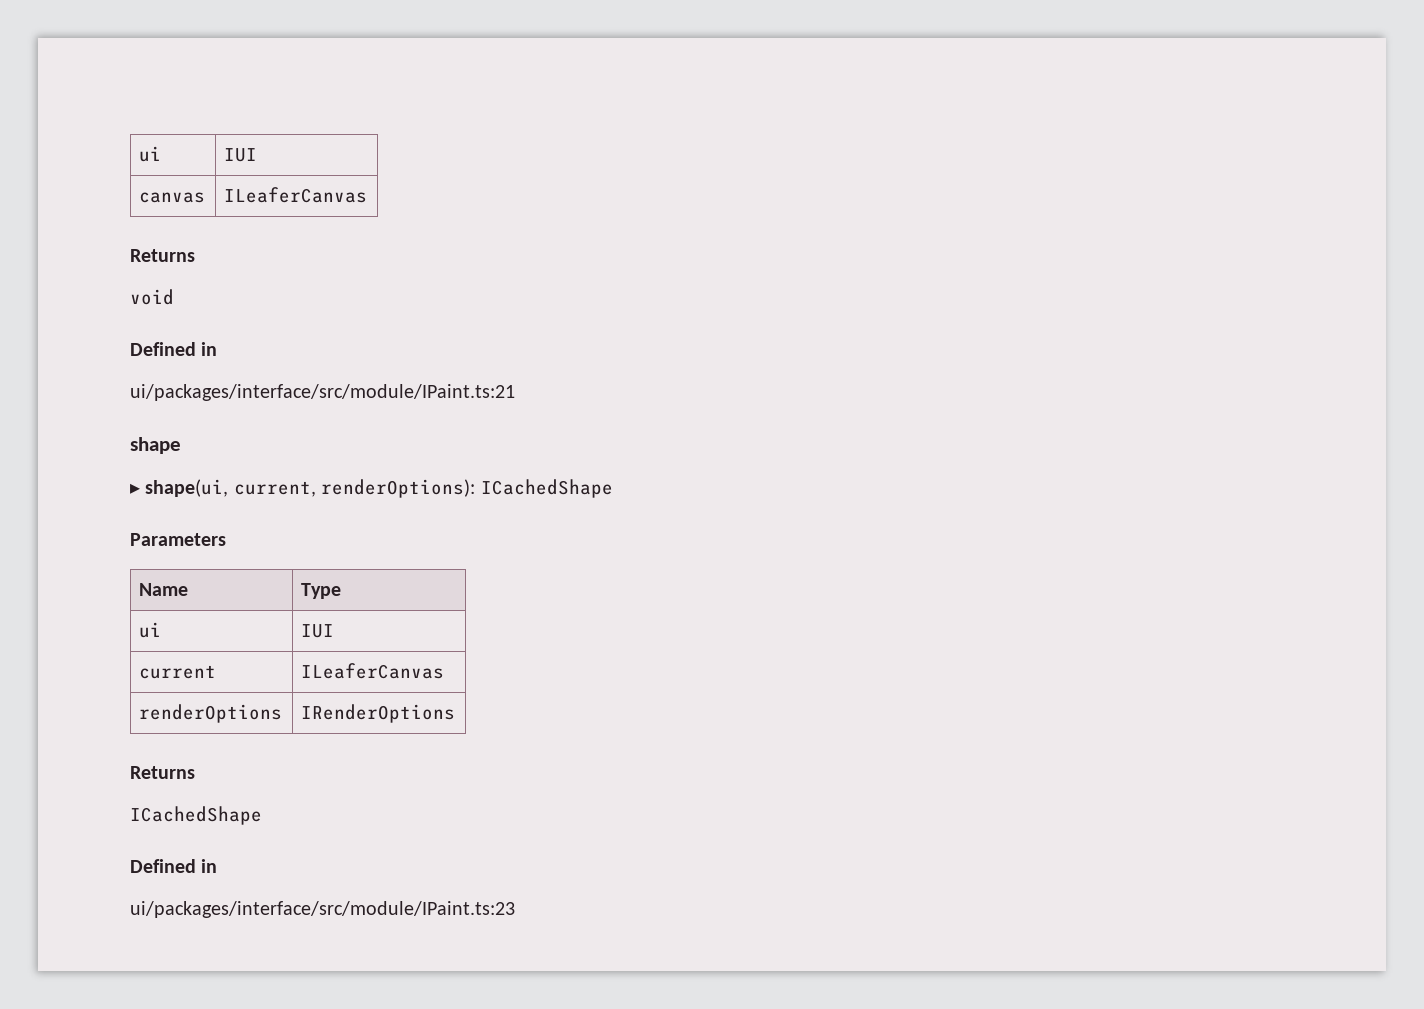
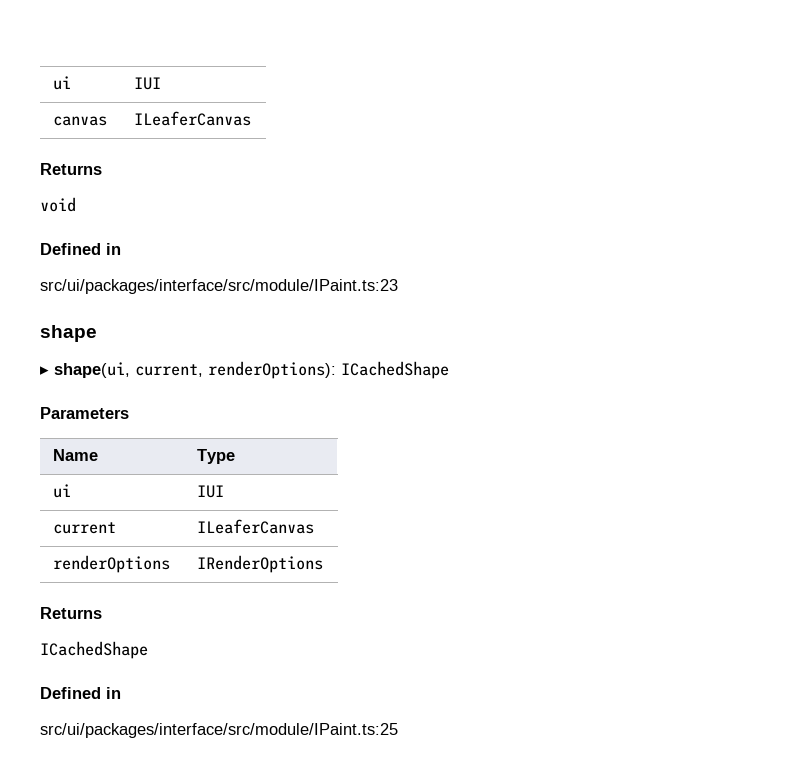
- ui/packages/interface/src/module/IPaint.ts:21
+ src/ui/packages/interface/src/module/IPaint.ts:23
- ui/packages/interface/src/module/IPaint.ts:23
+ src/ui/packages/interface/src/module/IPaint.ts:25

